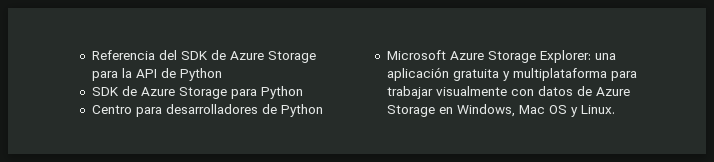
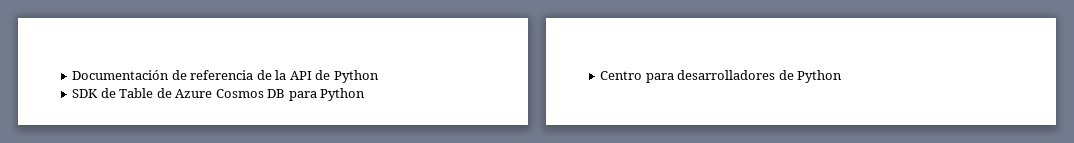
- Referencia del SDK de Azure Storage para la API de Python
+ Documentación de referencia de la API de Python
- SDK de Azure Storage para Python
+ SDK de Table de Azure Cosmos DB para Python
- Microsoft Azure Storage Explorer: una aplicación gratuita y multiplataforma para trabajar visualmente con datos de Azure Storage en Windows, Mac OS y Linux.

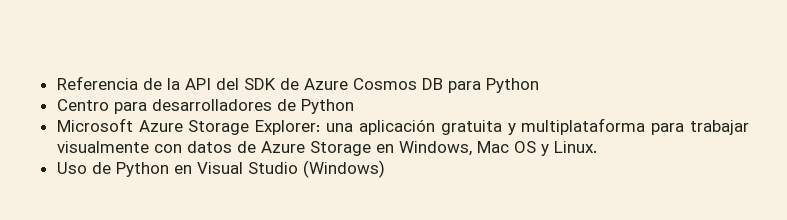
- Documentación de referencia de la API de Python
- SDK de Table de Azure Cosmos DB para Python
+ Referencia de la API del SDK de Azure Cosmos DB para Python
+ Microsoft Azure Storage Explorer: una aplicación gratuita y multiplataforma para trabajar visualmente con datos de Azure Storage en Windows, Mac OS y Linux.
+ Uso de Python en Visual Studio (Windows)

